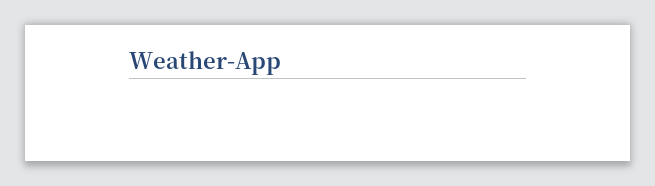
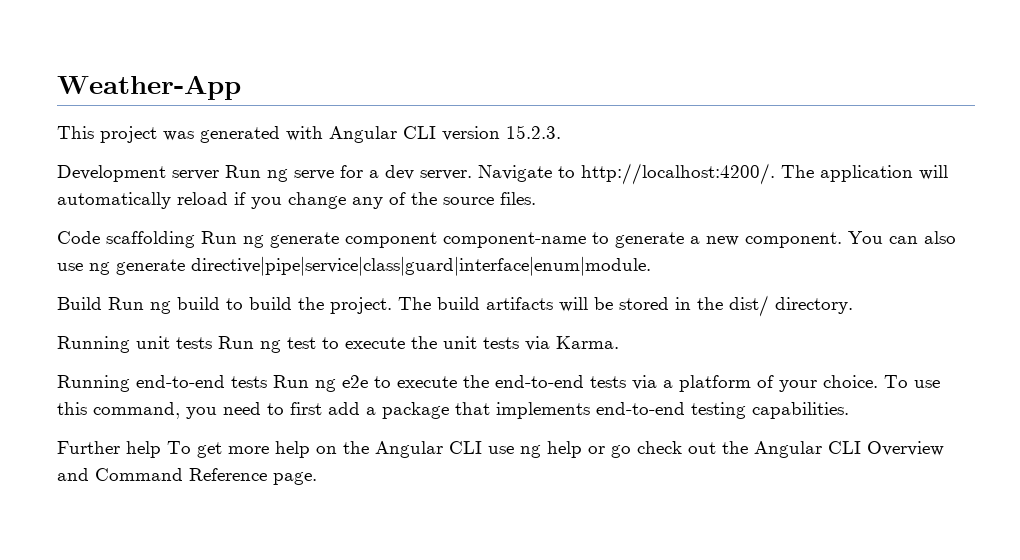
+ This project was generated with Angular CLI version 15.2.3.
+ Development server Run ng serve for a dev server. Navigate to http://localhost:4200/. The application will automatically reload if you change any of the source files.
+ Code scaffolding Run ng generate component component-name to generate a new component. You can also use ng generate directive|pipe|service|class|guard|interface|enum|module.
+ Build Run ng build to build the project. The build artifacts will be stored in the dist/ directory.
+ Running unit tests Run ng test to execute the unit tests via Karma.
+ Running end-to-end tests Run ng e2e to execute the end-to-end tests via a platform of your choice. To use this command, you need to first add a package that implements end-to-end testing capabilities.
+ Further help To get more help on the Angular CLI use ng help or go check out the Angular CLI Overview and Command Reference page.

